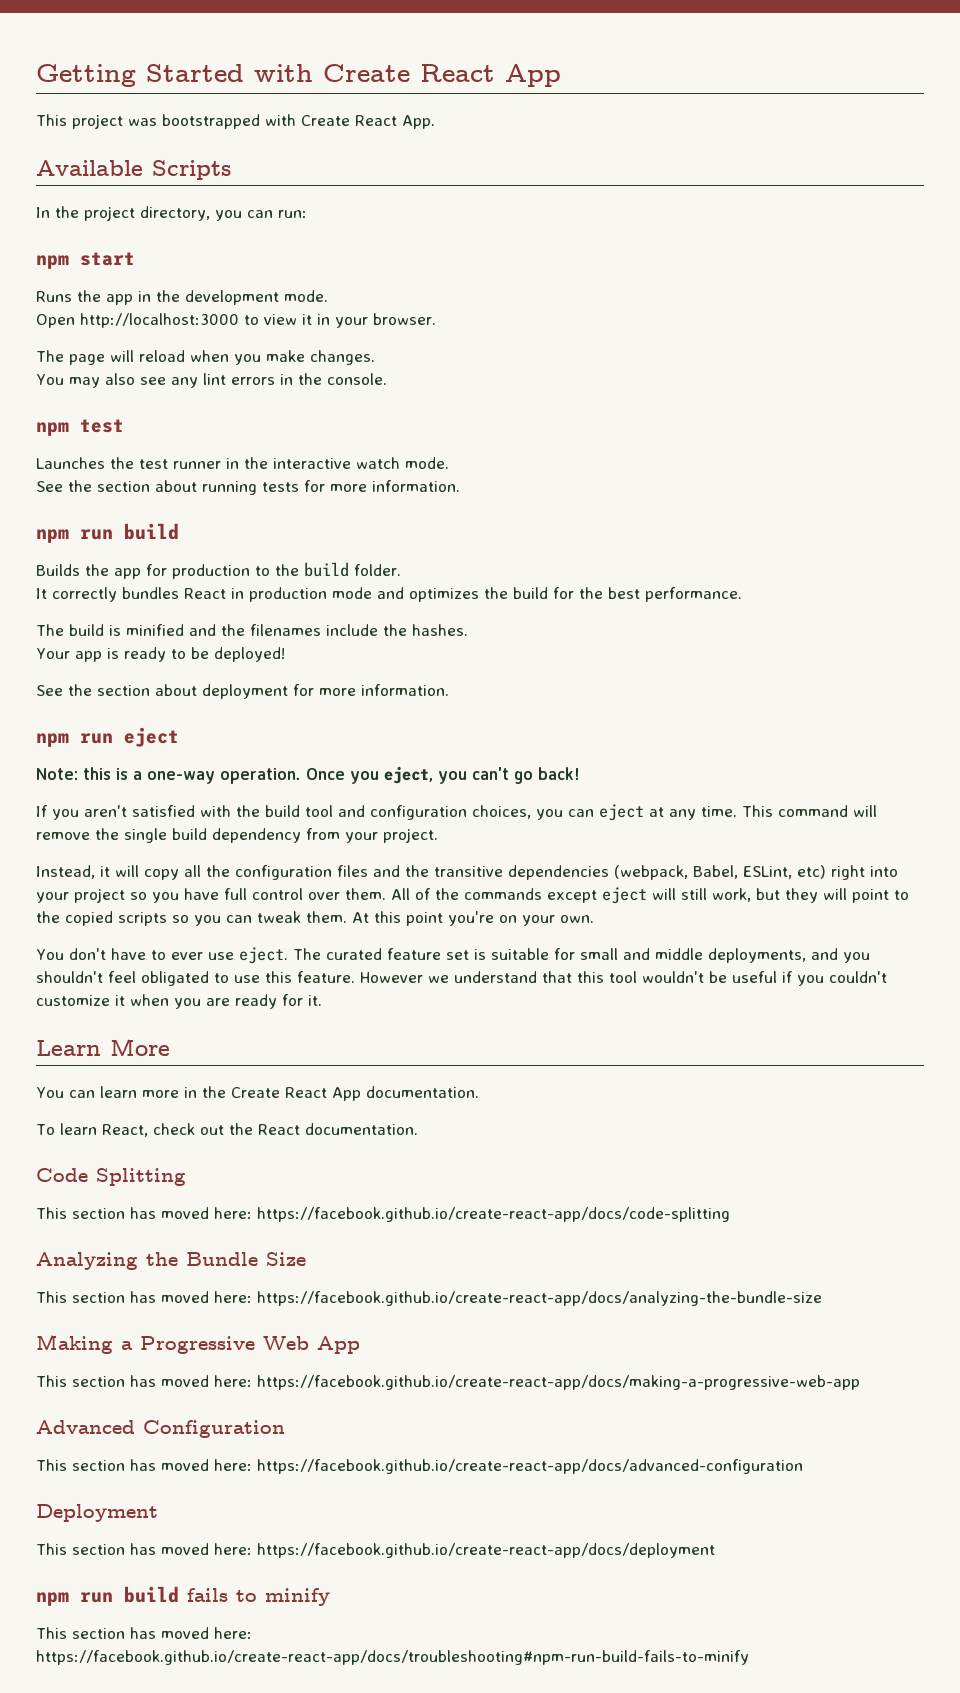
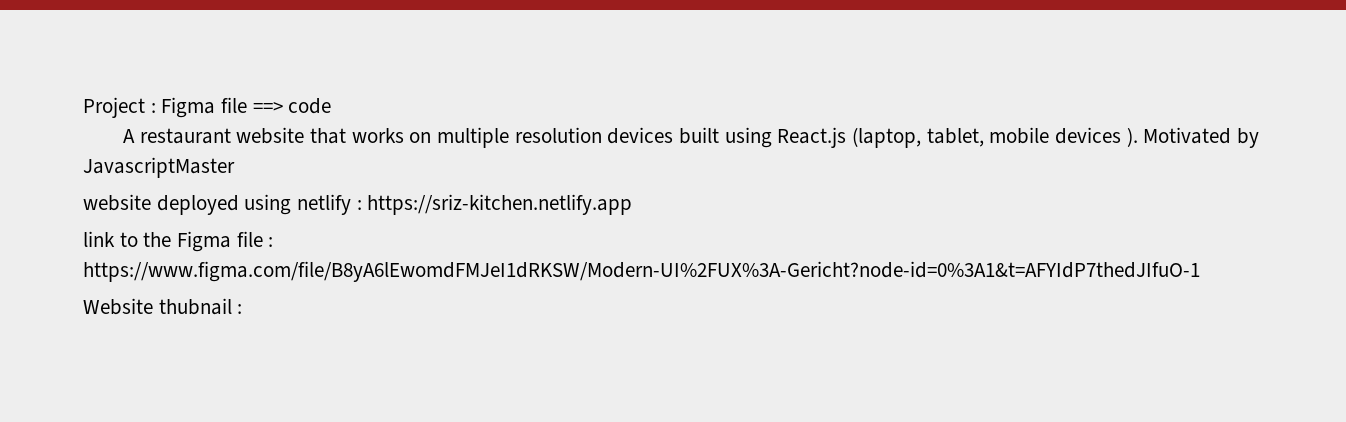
- Getting Started with Create React App
- This project was bootstrapped with Create React App.
- Available Scripts
- In the project directory, you can run:
- npm start
- Runs the app in the development mode.
- Open http://localhost:3000 to view it in your browser.
- The page will reload when you make changes.
- You may also see any lint errors in the console.
- npm test
- Launches the test runner in the interactive watch mode.
- See the section about running tests for more information.
- npm run build
- Builds the app for production to the build folder.
- It correctly bundles React in production mode and optimizes the build for the best performance.
- The build is minified and the filenames include the hashes.
- Your app is ready to be deployed!
- See the section about deployment for more information.
- npm run eject
- Note: this is a one-way operation. Once you eject, you can't go back!
- If you aren't satisfied with the build tool and configuration choices, you can eject at any time. This command will remove the single build dependency from your project.
- Instead, it will copy all the configuration files and the transitive dependencies (webpack, Babel, ESLint, etc) right into your project so you have full control over them. All of the commands except eject will still work, but they will point to the copied scripts so you can tweak them. At this point you're on your own.
- You don't have to ever use eject. The curated feature set is suitable for small and middle deployments, and you shouldn't feel obligated to use this feature. However we understand that this tool wouldn't be useful if you couldn't customize it when you are ready for it.
- Learn More
- You can learn more in the Create React App documentation.
- To learn React, check out the React documentation.
- Code Splitting
- This section has moved here: https://facebook.github.io/create-react-app/docs/code-splitting
- Analyzing the Bundle Size
- This section has moved here: https://facebook.github.io/create-react-app/docs/analyzing-the-bundle-size
- Making a Progressive Web App
- This section has moved here: https://facebook.github.io/create-react-app/docs/making-a-progressive-web-app
- Advanced Configuration
- This section has moved here: https://facebook.github.io/create-react-app/docs/advanced-configuration
- Deployment
- This section has moved here: https://facebook.github.io/create-react-app/docs/deployment
- npm run build fails to minify
- This section has moved here: https://facebook.github.io/create-react-app/docs/troubleshooting#npm-run-build-fails-to-minify
+ Project : Figma file ==> code
+ A restaurant website that works on multiple resolution devices built using React.js (laptop, tablet, mobile devices ). Motivated by JavascriptMaster
+ website deployed using netlify : https://sriz-kitchen.netlify.app
+ link to the Figma file : https://www.figma.com/file/B8yA6lEwomdFMJeI1dRKSW/Modern-UI%2FUX%3A-Gericht?node-id=0%3A1&t=AFYIdP7thedJIfuO-1
+ Website thubnail :

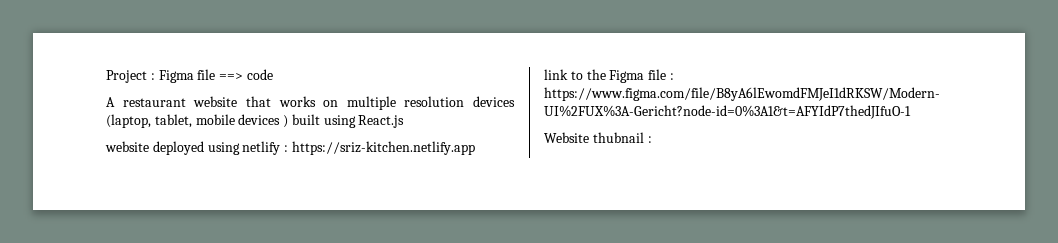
- A restaurant website that works on multiple resolution devices built using React.js (laptop, tablet, mobile devices ). Motivated by JavascriptMaster
+ A restaurant website that works on multiple resolution devices (laptop, tablet, mobile devices ) built using React.js

